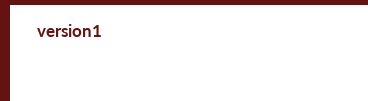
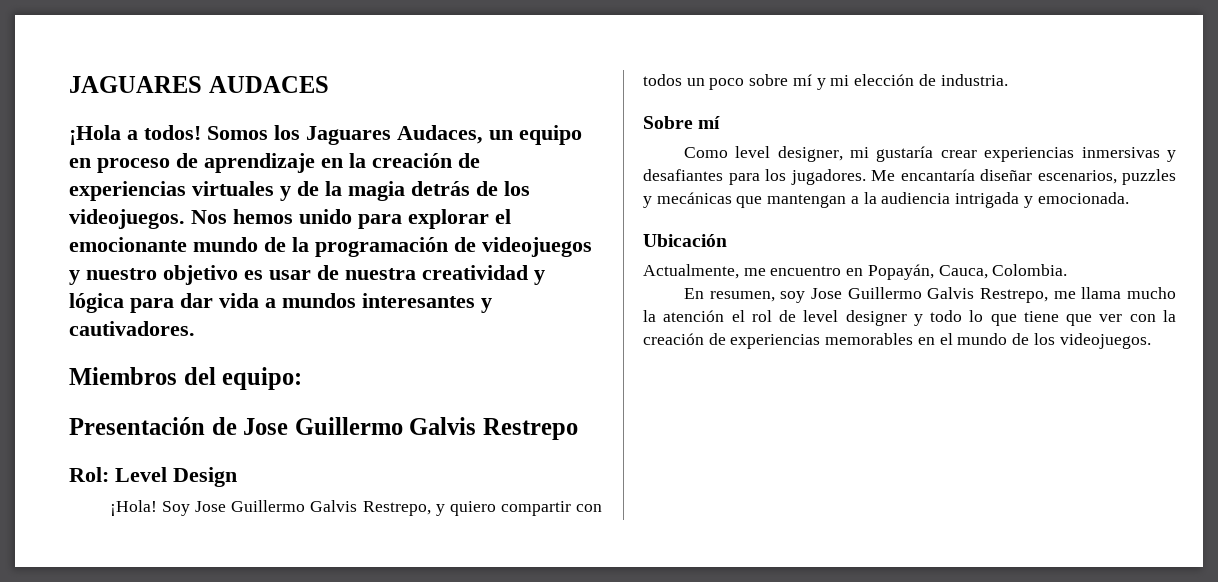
- version1
+ JAGUARES AUDACES
+ ¡Hola a todos! Somos los Jaguares Audaces, un equipo en proceso de aprendizaje en la creación de experiencias virtuales y de la magia detrás de los videojuegos. Nos hemos unido para explorar el emocionante mundo de la programación de videojuegos y nuestro objetivo es usar de nuestra creatividad y lógica para dar vida a mundos interesantes y cautivadores.
+ Miembros del equipo:
+ Presentación de Jose Guillermo Galvis Restrepo
+ Rol: Level Design
+ ¡Hola! Soy Jose Guillermo Galvis Restrepo, y quiero compartir con todos un poco sobre mí y mi elección de industria.
+ Sobre mí
+ Como level designer, mi gustaría crear experiencias inmersivas y desafiantes para los jugadores. Me encantaría diseñar escenarios, puzzles y mecánicas que mantengan a la audiencia intrigada y emocionada.
+ Ubicación
+ Actualmente, me encuentro en Popayán, Cauca, Colombia.
+ En resumen, soy Jose Guillermo Galvis Restrepo, me llama mucho la atención el rol de level designer y todo lo que tiene que ver con la creación de experiencias memorables en el mundo de los videojuegos.

